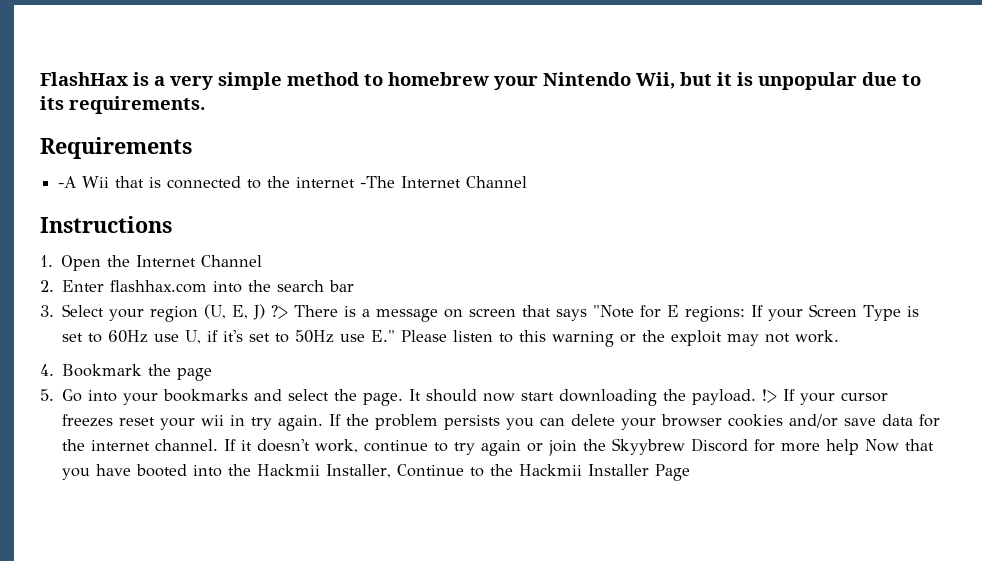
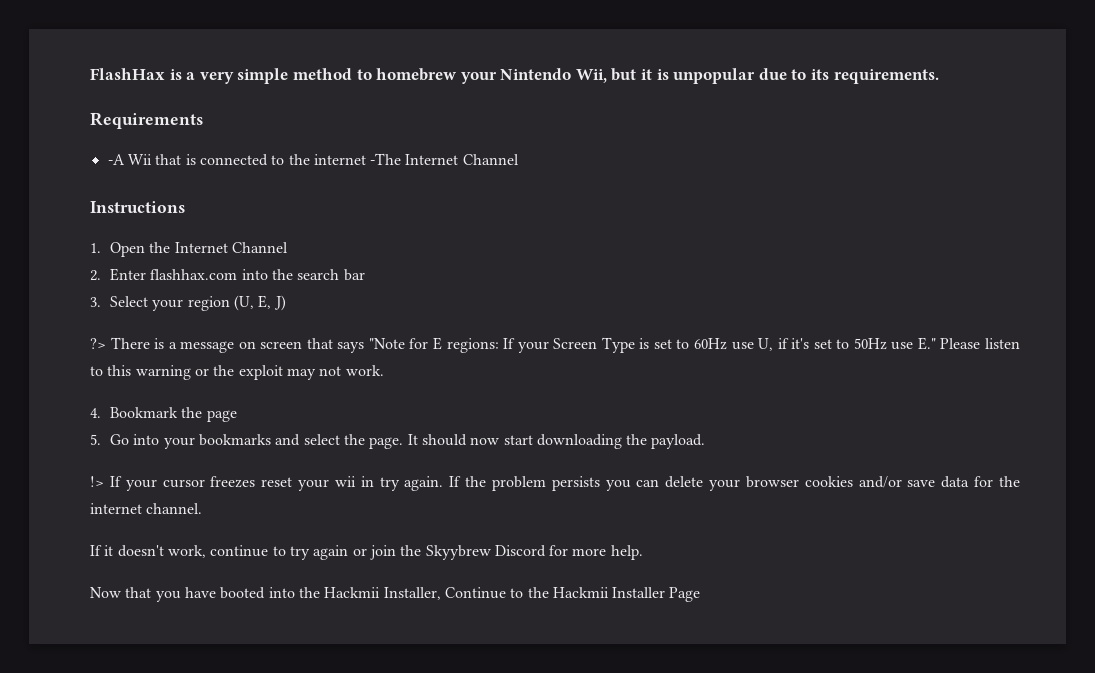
- 3. Select your region (U, E, J) ?> There is a message on screen that says "Note for E regions: If your Screen Type is set to 60Hz use U, if it's set to 50Hz use E." Please listen to this warning or the exploit may not work.
+ 3. Select your region (U, E, J)
+ ?> There is a message on screen that says "Note for E regions: If your Screen Type is set to 60Hz use U, if it's set to 50Hz use E." Please listen to this warning or the exploit may not work.
- It should now start downloading the payload. !> If your cursor freezes reset your wii in try again.
+ It should now start downloading the payload.
+ !> If your cursor freezes reset your wii in try again.
- If the problem persists you can delete your browser cookies and/or save data for the internet channel. If it doesn't work, continue to try again or join the Skyybrew Discord for more help Now that you have booted into the Hackmii Installer, Continue to the Hackmii Installer Page
+ If the problem persists you can delete your browser cookies and/or save data for the internet channel.
+ If it doesn't work, continue to try again or join the Skyybrew Discord for more help.
+ Now that you have booted into the Hackmii Installer, Continue to the Hackmii Installer Page

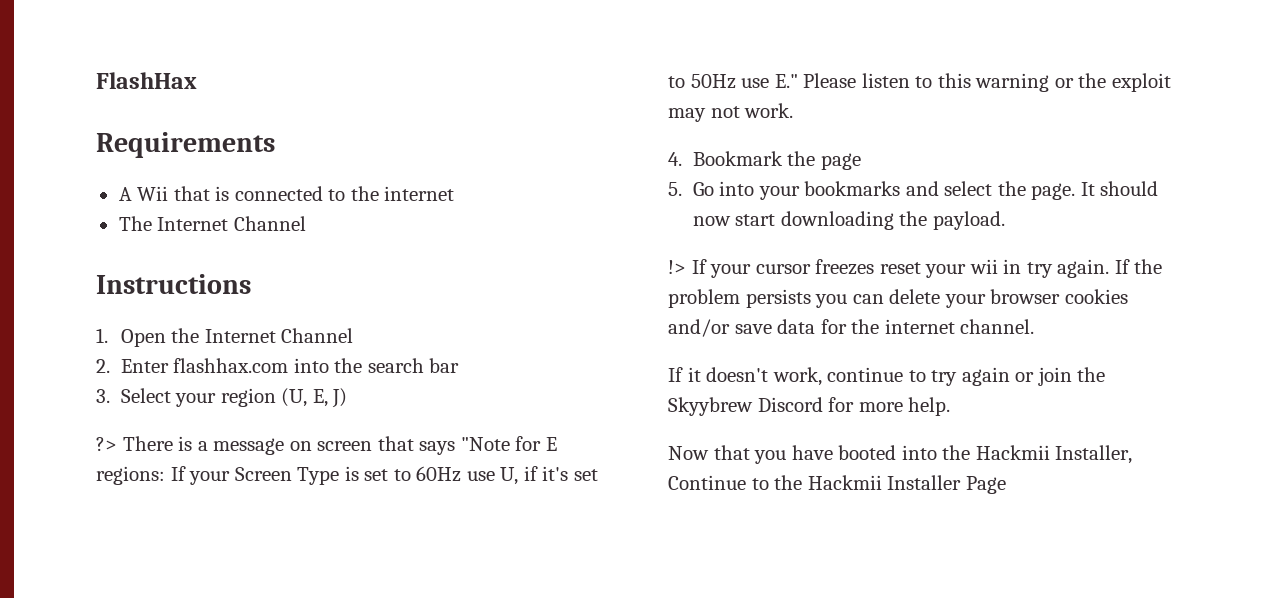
- FlashHax is a very simple method to homebrew your Nintendo Wii, but it is unpopular due to its requirements.
+ FlashHax
- -A Wii that is connected to the internet -The Internet Channel
+ A Wii that is connected to the internet
+ The Internet Channel

